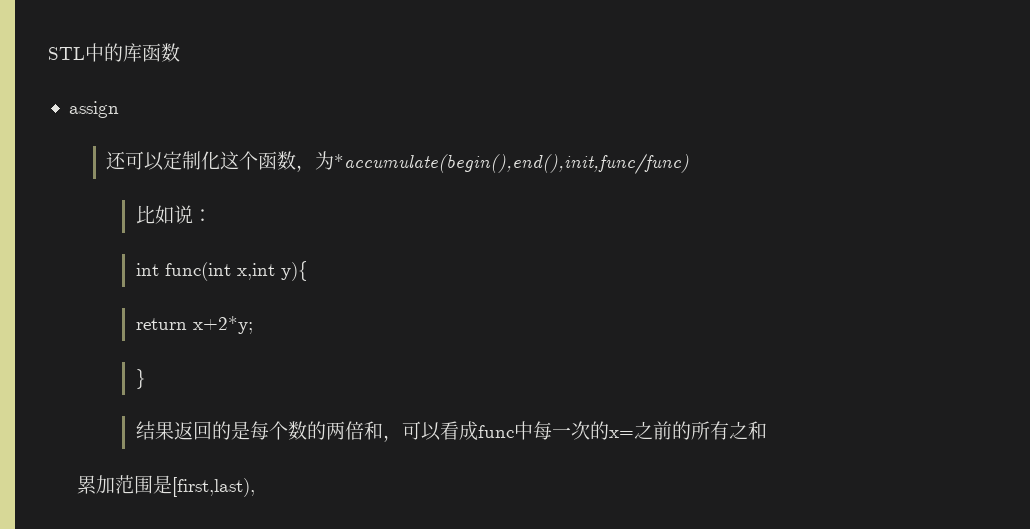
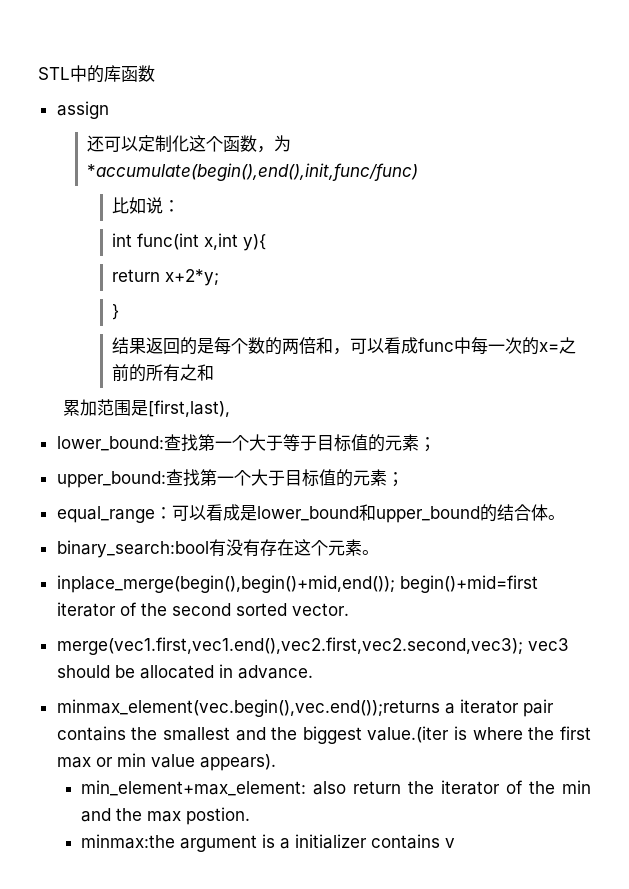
+ lower_bound:查找第一个大于等于目标值的元素；
+ upper_bound:查找第一个大于目标值的元素；
+ equal_range：可以看成是lower_bound和upper_bound的结合体。
+ binary_search:bool有没有存在这个元素。
+ inplace_merge(begin(),begin()+mid,end()); begin()+mid=first iterator of the second sorted vector.
+ merge(vec1.first,vec1.end(),vec2.first,vec2.second,vec3); vec3 should be allocated in advance.
+ minmax_element(vec.begin(),vec.end());returns a iterator pair contains the smallest and the biggest value.(iter is where the first max or min value appears).
+ min_element+max_element: also return the iterator of the min and the max postion.
+ minmax:the argument is a initializer contains v

